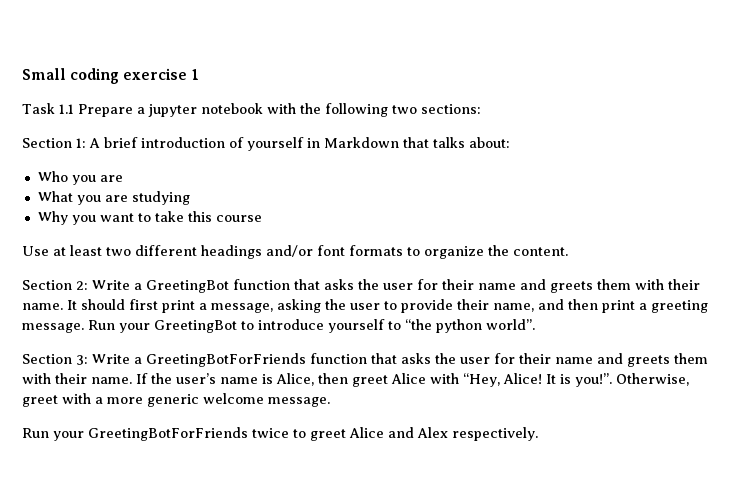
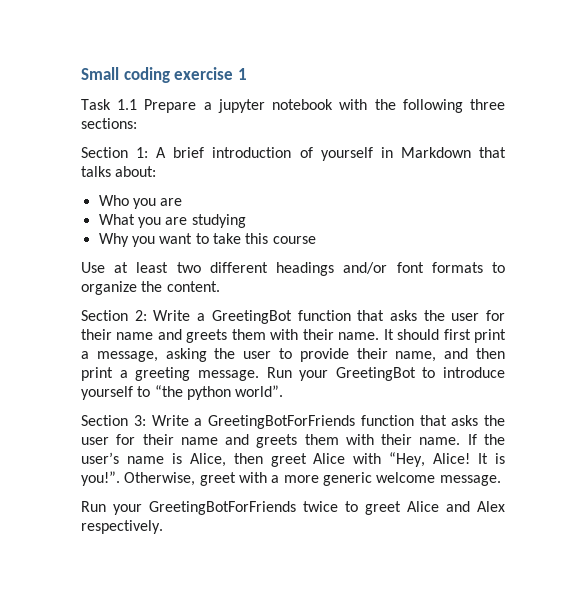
- Task 1.1 Prepare a jupyter notebook with the following two sections:
+ Task 1.1 Prepare a jupyter notebook with the following three sections:

